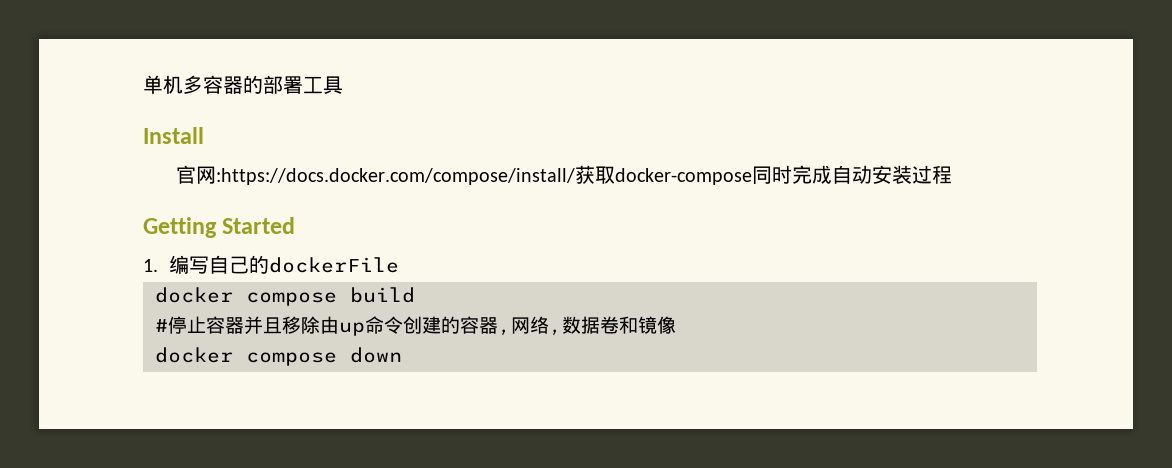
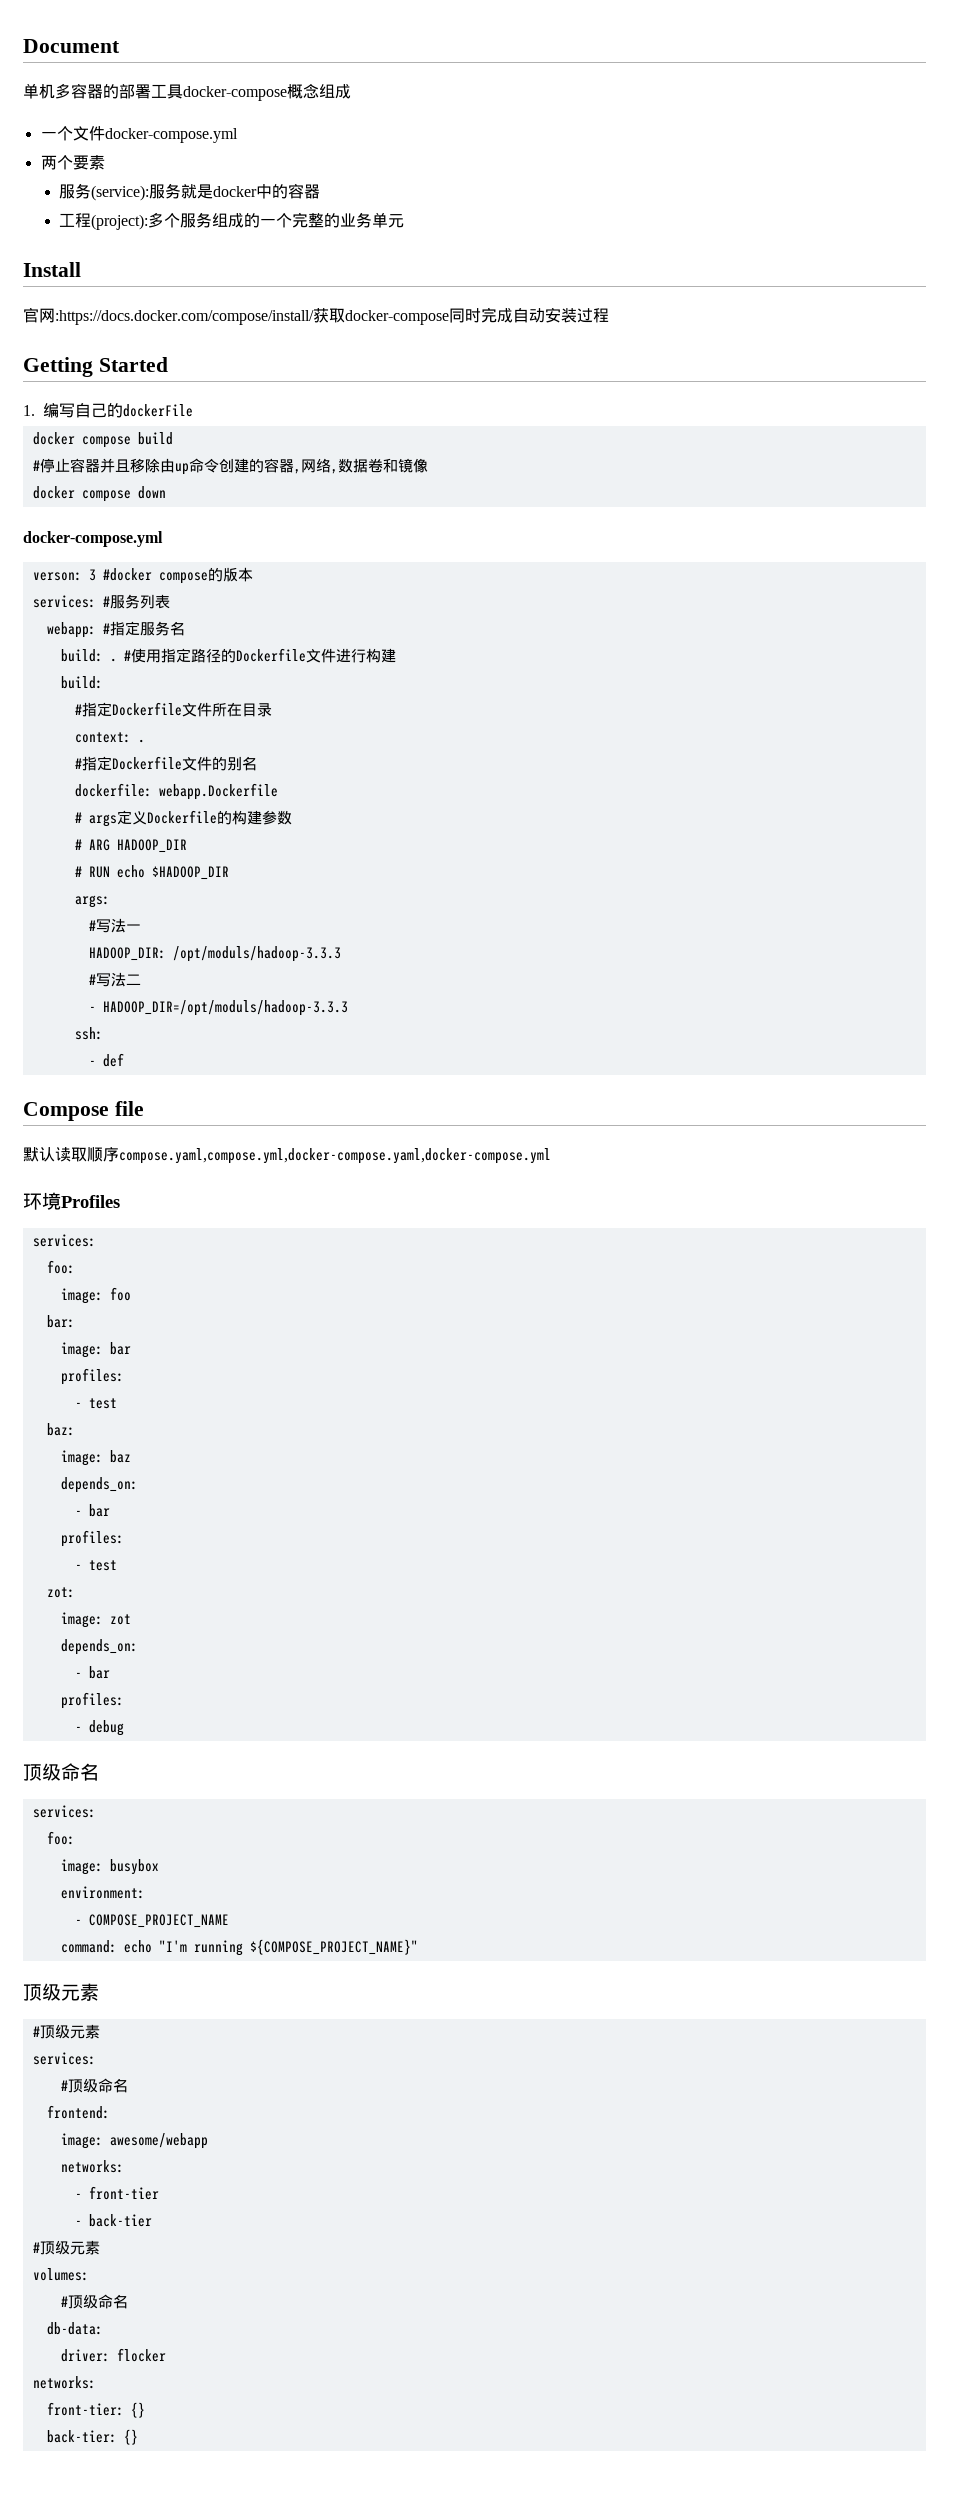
+ Document
- 单机多容器的部署工具
+ 单机多容器的部署工具docker-compose概念组成
+ 一个文件docker-compose.yml
+ 两个要素
+ 服务(service):服务就是docker中的容器
+ 工程(project):多个服务组成的一个完整的业务单元
  docker compose down
+ docker-compose.yml
+ verson: 3 #docker compose的版本
+ services: #服务列表
+ webapp: #指定服务名
+ build: . #使用指定路径的Dockerfile文件进行构建
+ build:
+ #指定Dockerfile文件所在目录
+ context: .
+ #指定Dockerfile文件的别名
+ dockerfile: webapp.Dockerfile
+ # args定义Dockerfile的构建参数
+ # ARG HADOOP_DIR
+ # RUN echo $HADOOP_DIR
+ args:
+ #写法一
+ HADOOP_DIR: /opt/moduls/hadoop-3.3.3
+ #写法二
+ - HADOOP_DIR=/opt/moduls/hadoop-3.3.3
+ ssh:
+ - def
+ Compose file
+ 默认读取顺序compose.yaml,compose.yml,docker-compose.yaml,docker-compose.yml
+ 环境Profiles
+ services:
+ foo:
+ image: foo
+ bar:
+ image: bar
+ profiles:
+ - test
+ baz:
+ image: baz
+ depends_on:
+ - bar
+ profiles:
+ - test
+ zot:
+ image: zot
+ depends_on:
+ - bar
+ profiles:
+ - debug
+ 顶级命名
+ services:
+ foo:
+ image: busybox
+ environment:
+ - COMPOSE_PROJECT_NAME
+ command: echo "I'm running ${COMPOSE_PROJECT_NAME}"
+ 顶级元素
+ #顶级元素
+ services:
+ #顶级命名
+ frontend:
+ image: awesome/webapp
+ networks:
+ - front-tier
+ - back-tier
+ #顶级元素
+ volumes:
+ #顶级命名
+ db-data:
+ driver: flocker
+ networks:
+ front-tier: {}
+ back-tier: {}

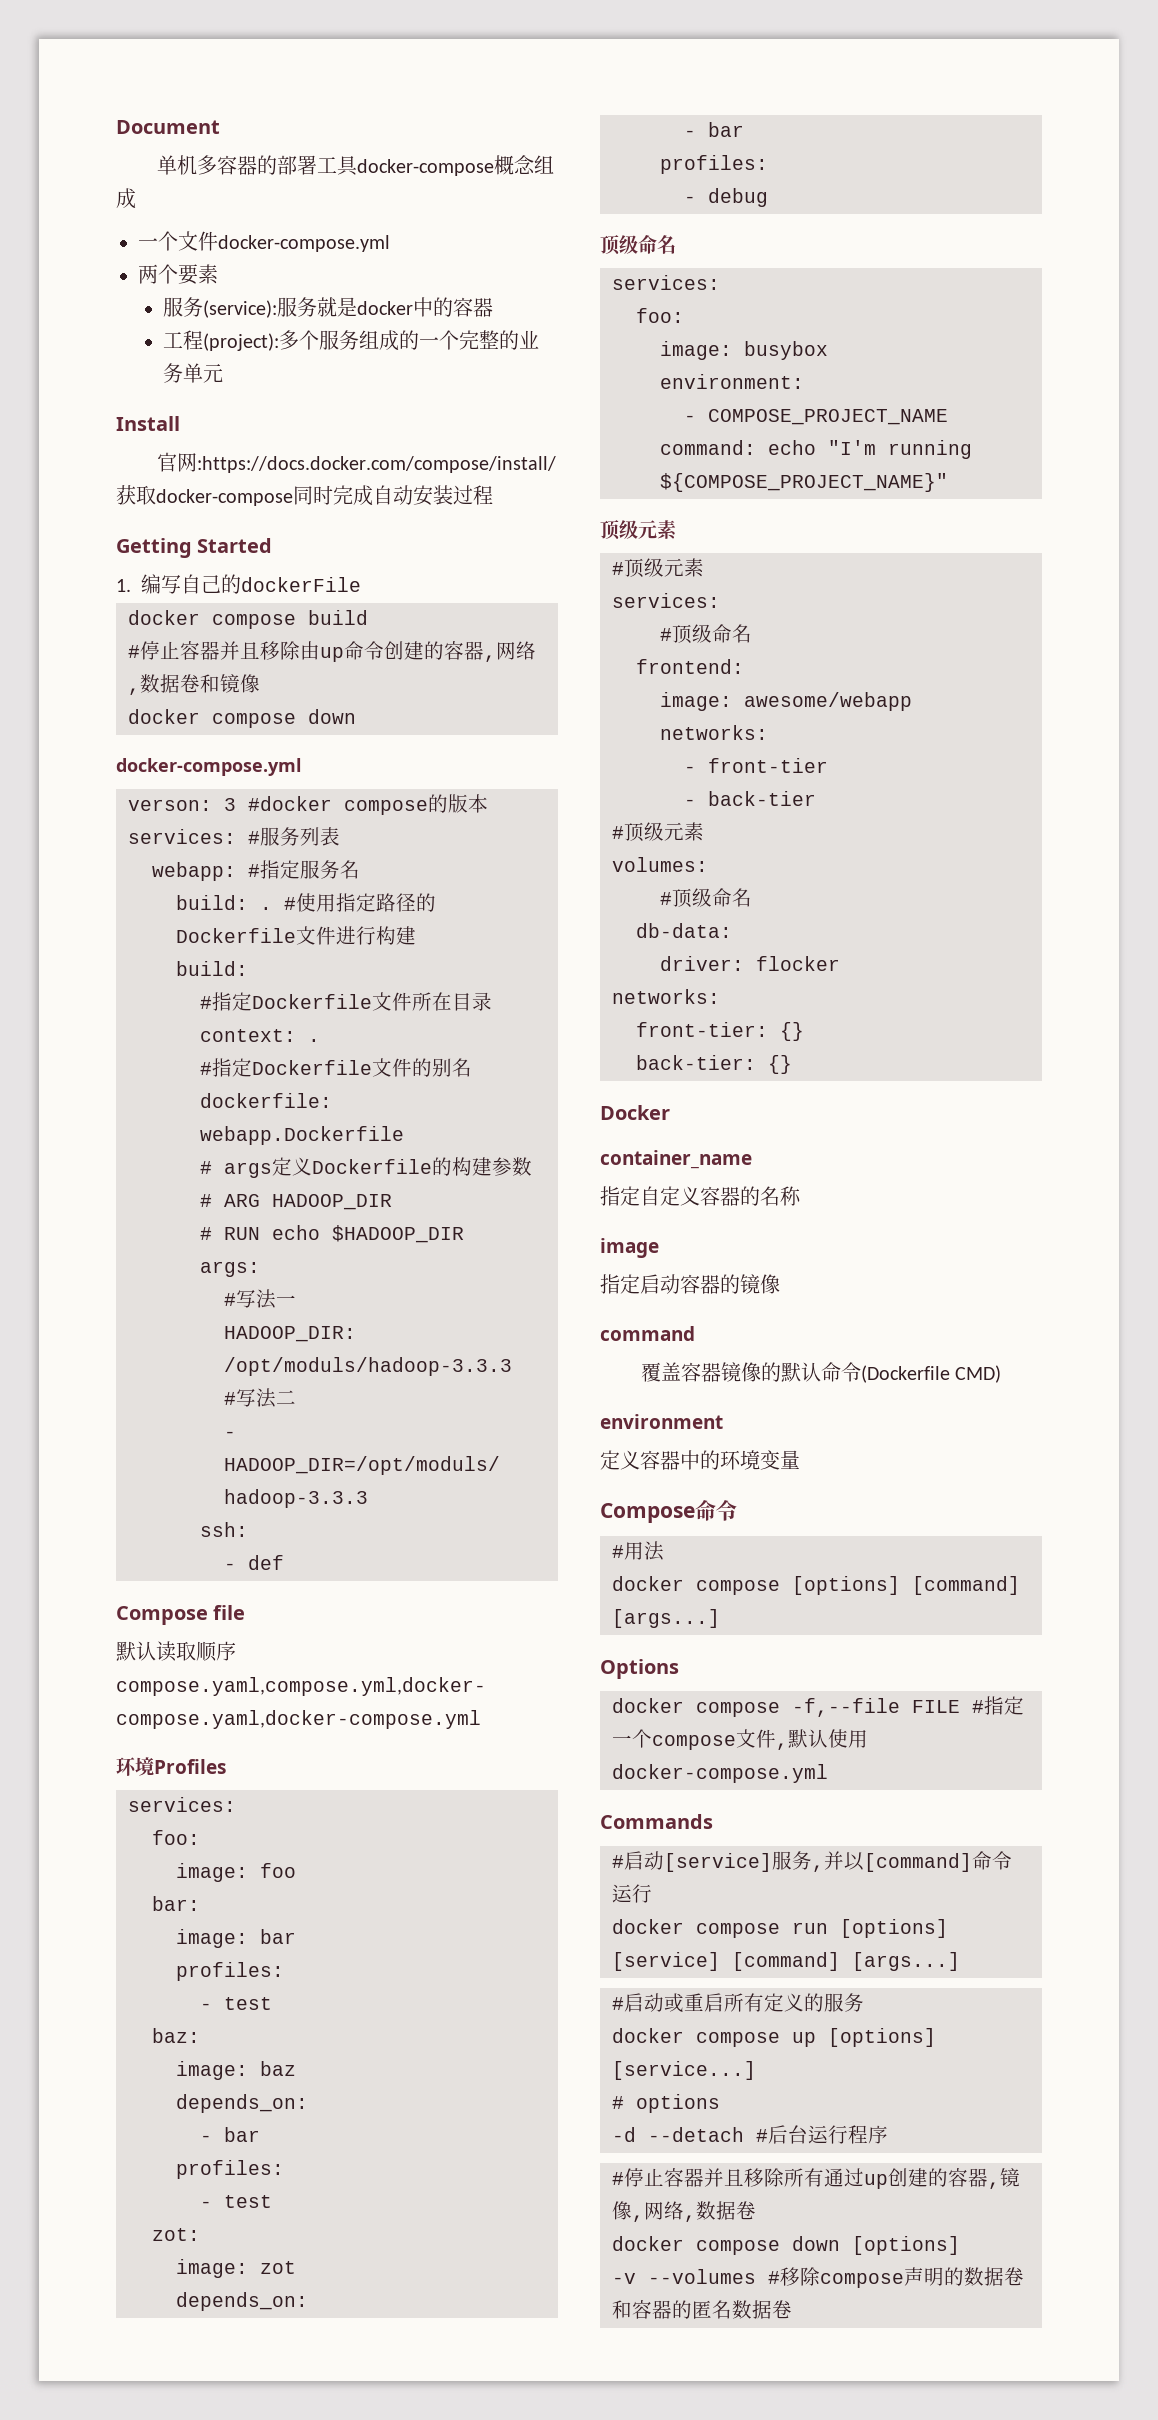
+ Docker
+ container_name
+ 指定自定义容器的名称
+ image
+ 指定启动容器的镜像
+ command
+ 覆盖容器镜像的默认命令(Dockerfile CMD)
+ environment
+ 定义容器中的环境变量
+ Compose命令
+ #用法
+ docker compose [options] [command] [args...]
+ Options
+ docker compose -f,--file FILE #指定一个compose文件,默认使用docker-compose.yml
+ Commands
+ #启动[service]服务,并以[command]命令运行
+ docker compose run [options] [service] [command] [args...]
+ #启动或重启所有定义的服务
+ docker compose up [options] [service...]
+ # options
+ -d --detach #后台运行程序
+ #停止容器并且移除所有通过up创建的容器,镜像,网络,数据卷
+ docker compose down [options]
+ -v --volumes #移除compose声明的数据卷和容器的匿名数据卷

